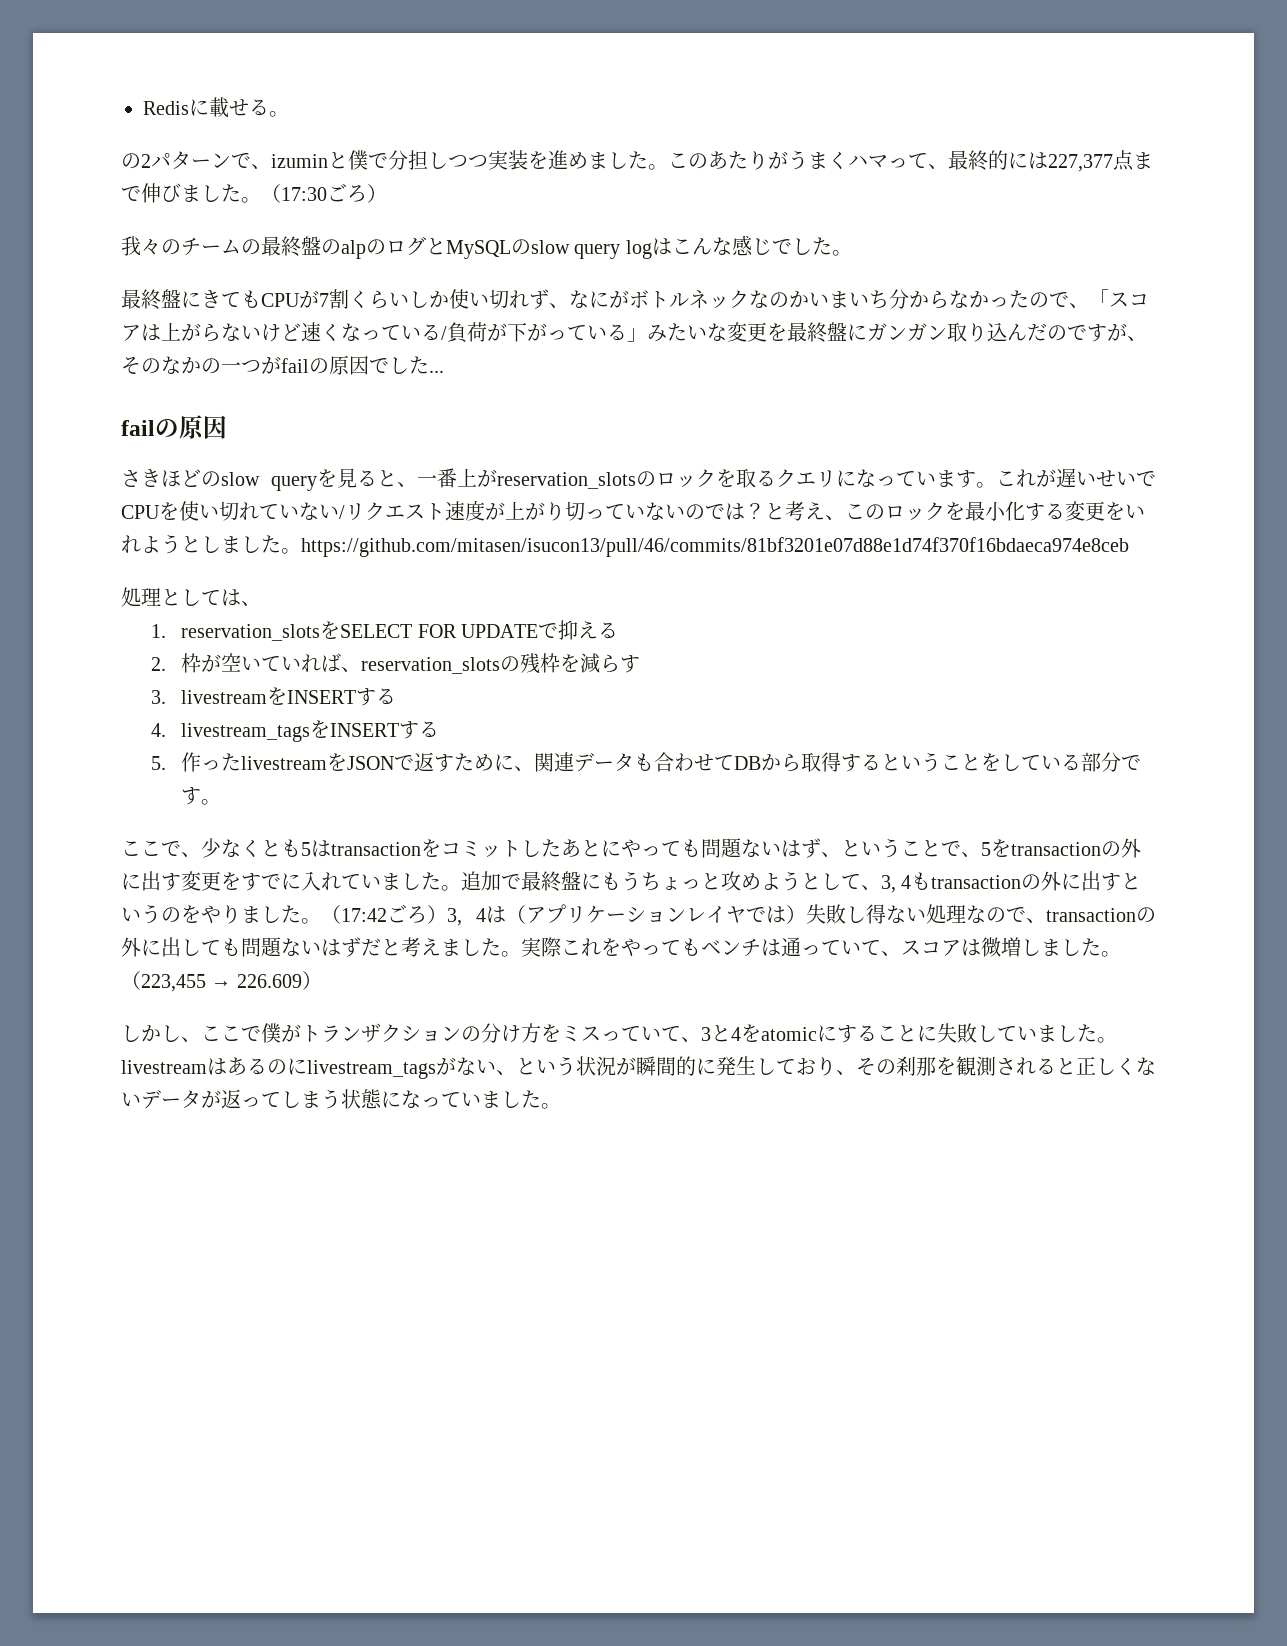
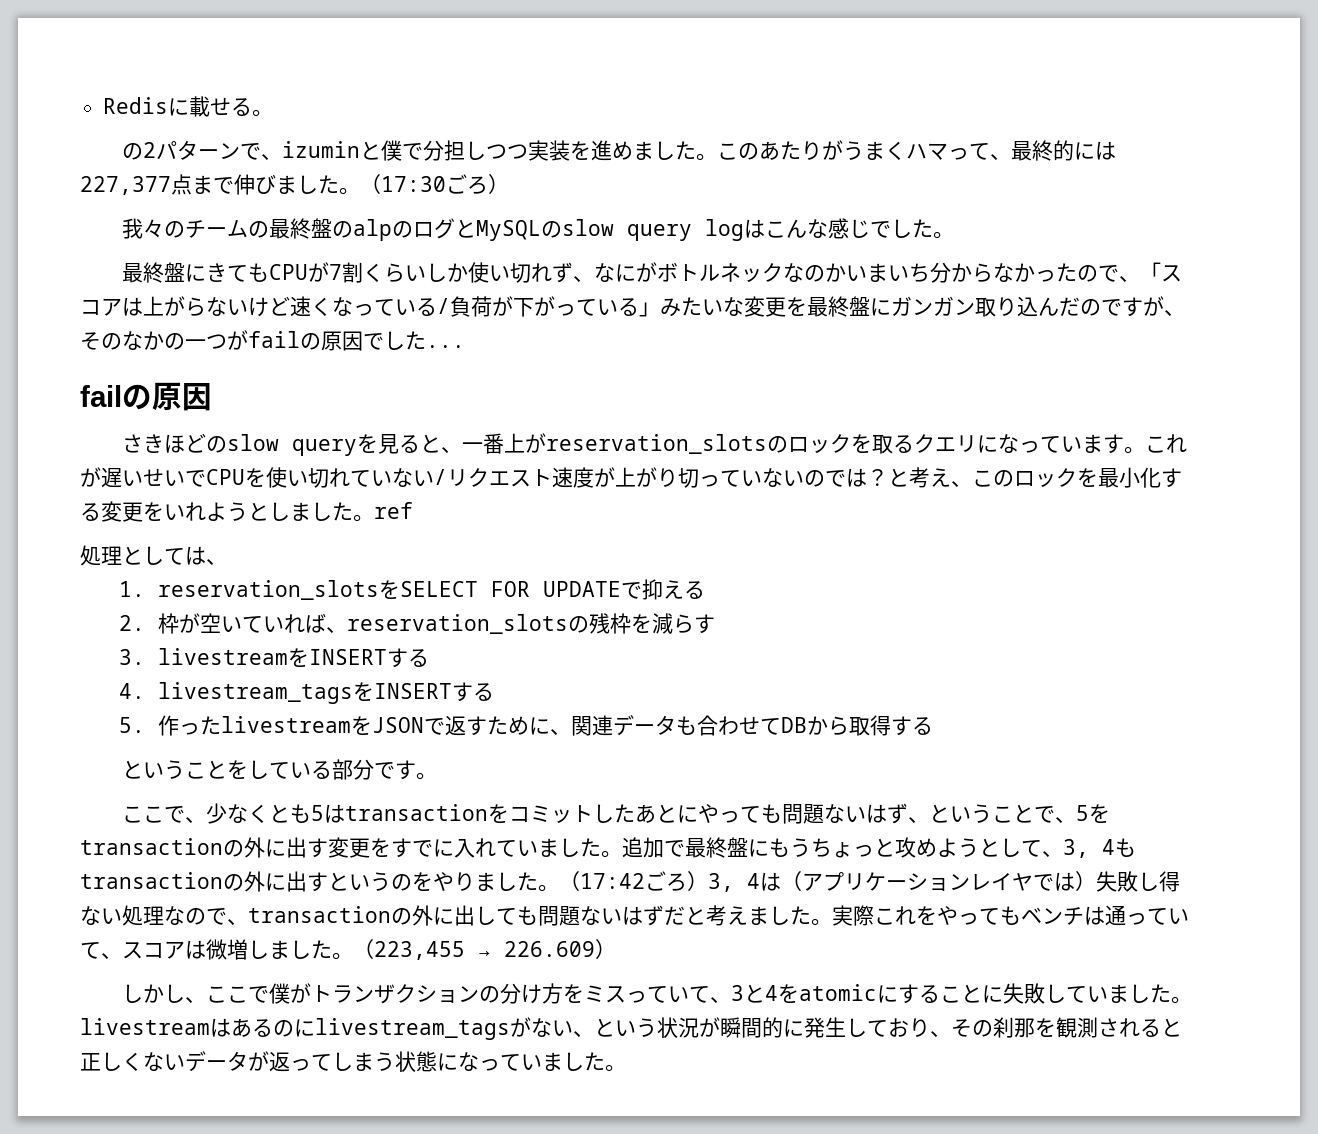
- と考え、このロックを最小化する変更をいれようとしました。https://github.com/mitasen/isucon13/pull/46/commits/81bf3201e07d88e1d74f370f16bdaeca974e8ceb
+ と考え、このロックを最小化する変更をいれようとしました。ref
- 5.作ったlivestreamをJSONで返すために、関連データも合わせてDBから取得するということをしている部分です。
+ 5.作ったlivestreamをJSONで返すために、関連データも合わせてDBから取得する
+ ということをしている部分です。

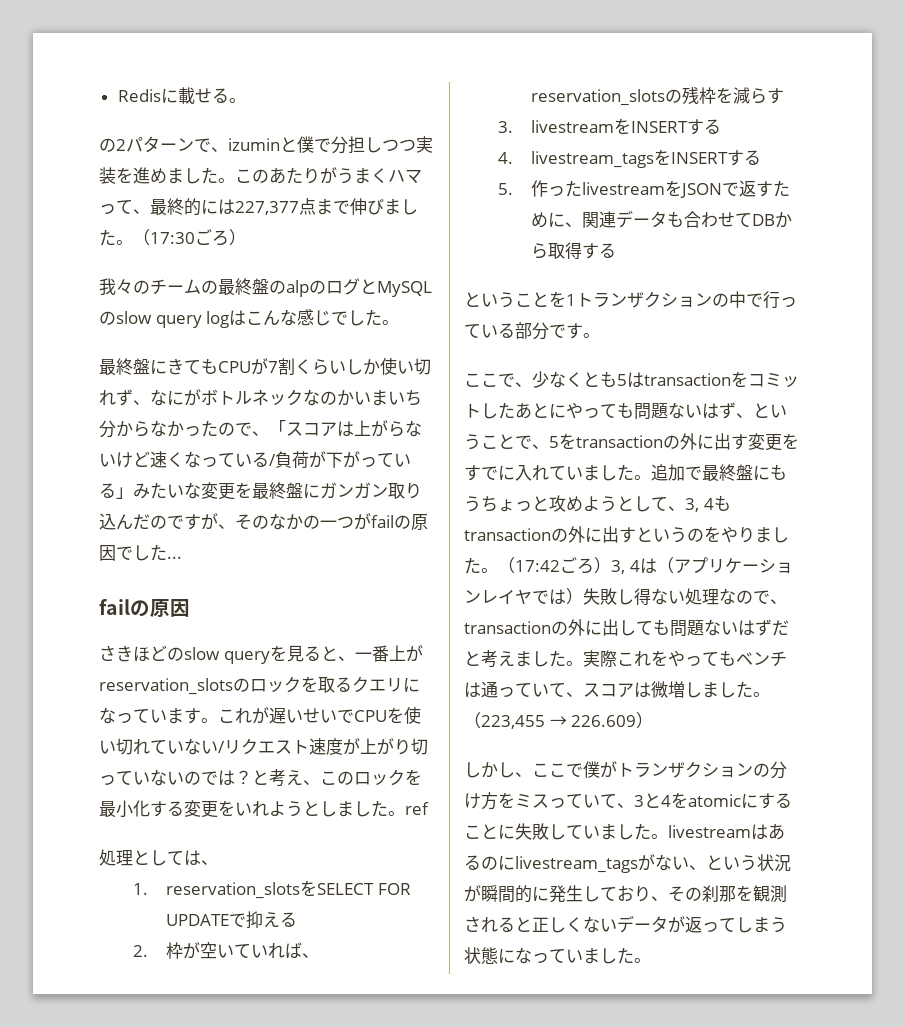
- ということをしている部分です。
+ ということを1トランザクションの中で行っている部分です。

